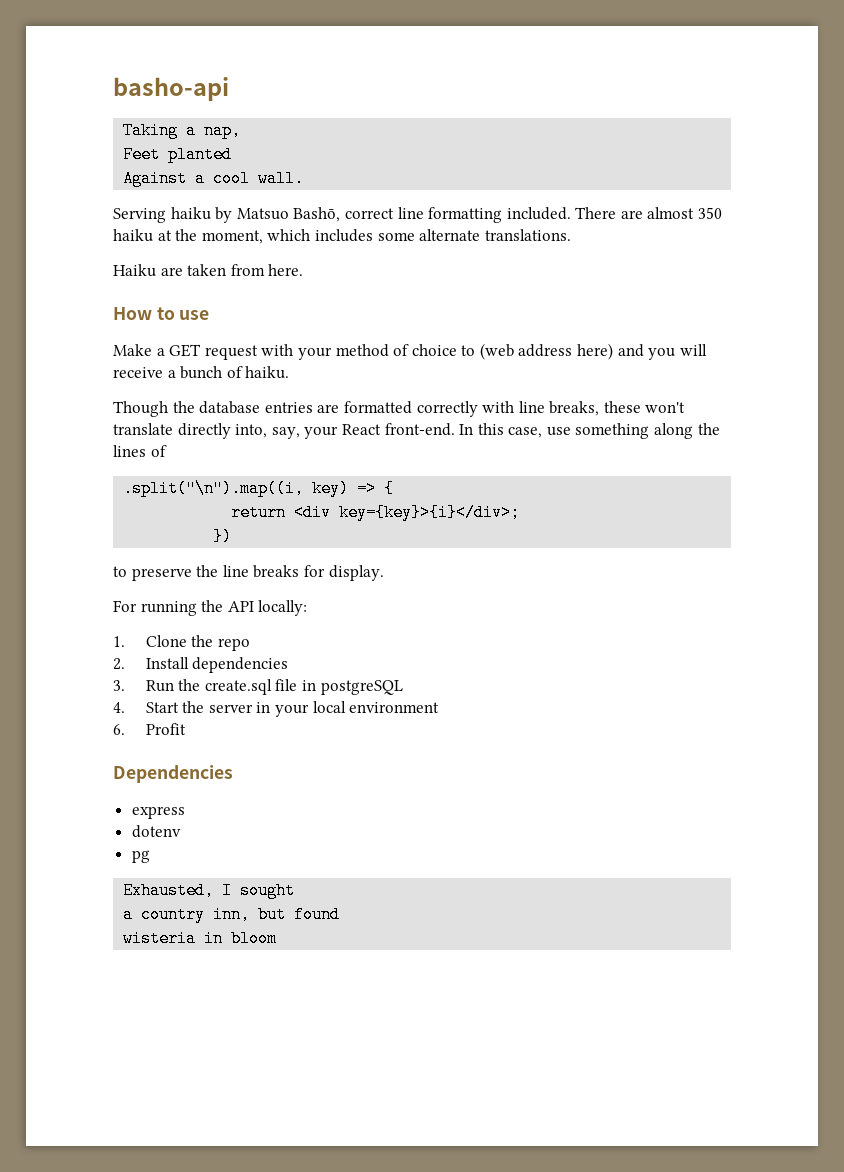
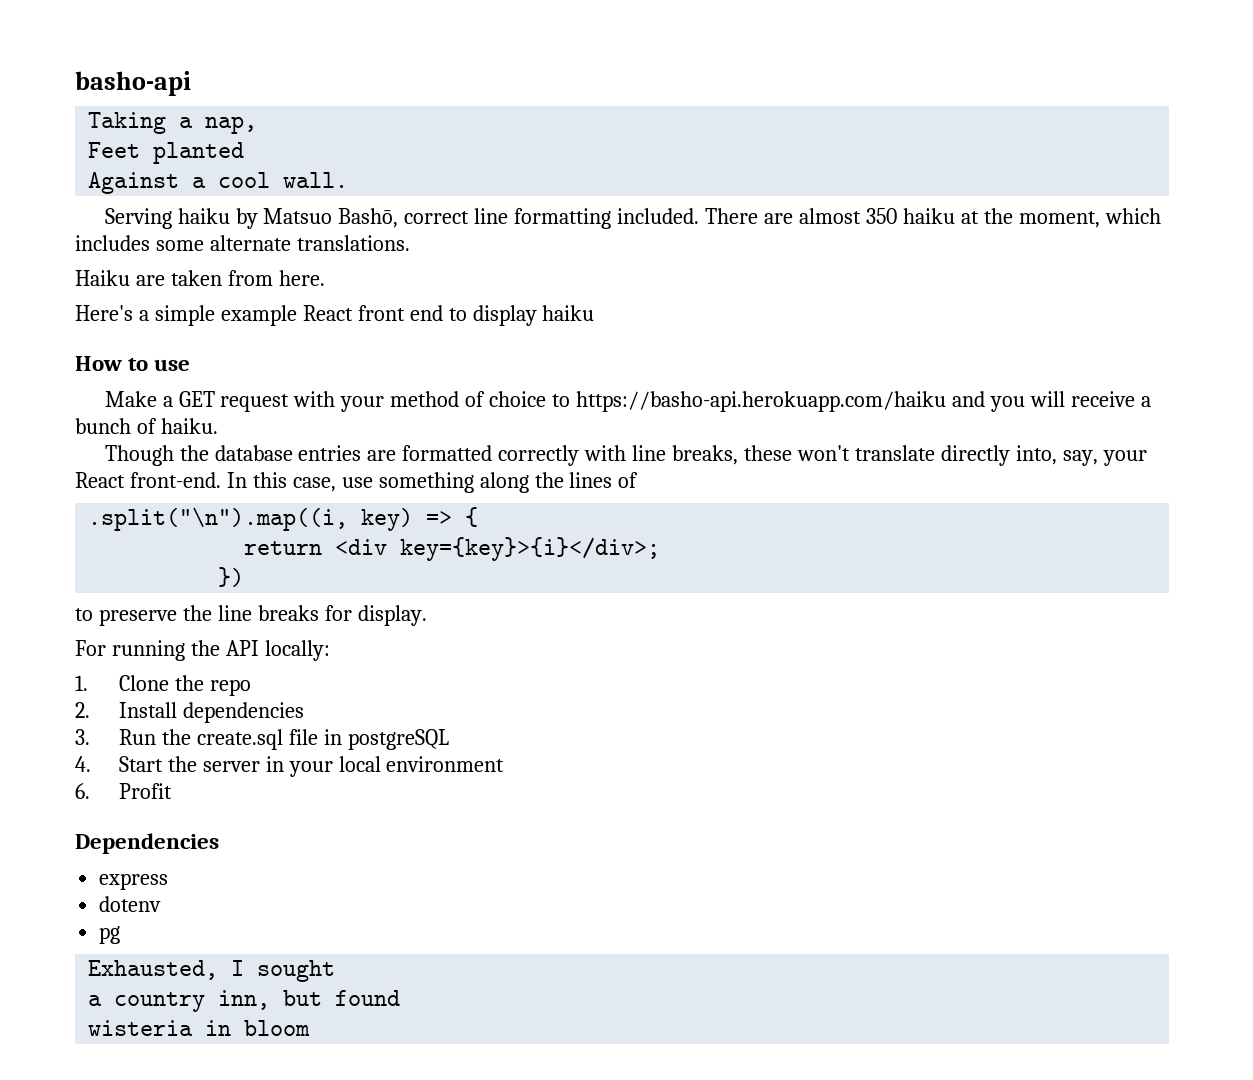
+ Here's a simple example React front end to display haiku
- Make a GET request with your method of choice to (web address here) and you will receive a bunch of haiku.
+ Make a GET request with your method of choice to https://basho-api.herokuapp.com/haiku and you will receive a bunch of haiku.

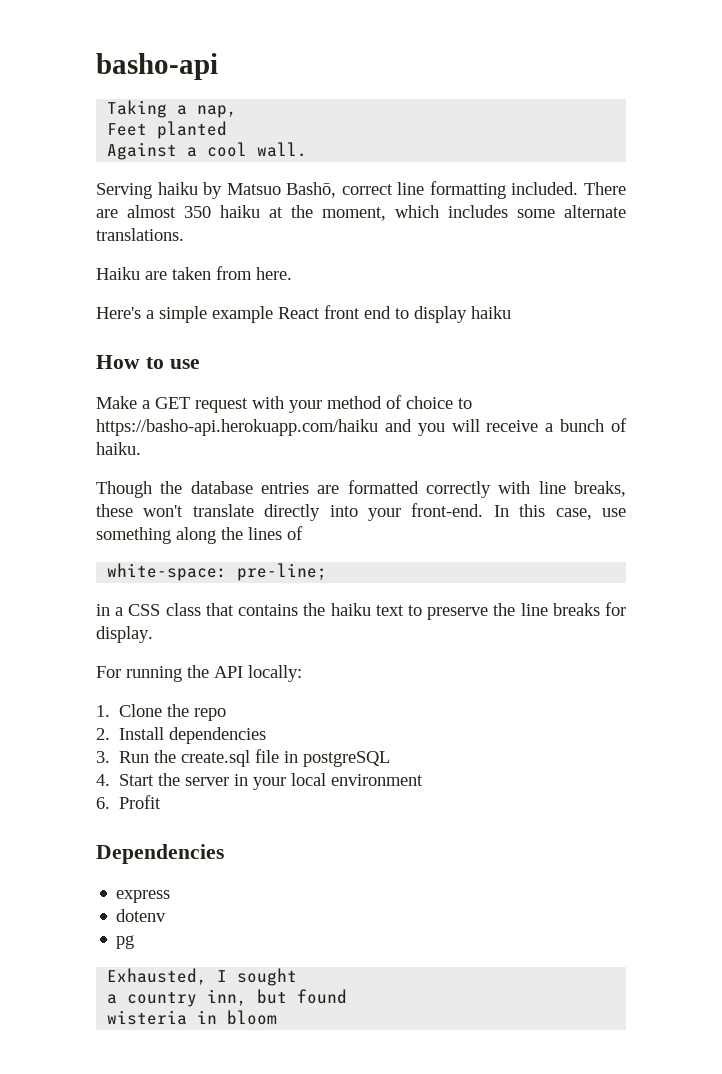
- Though the database entries are formatted correctly with line breaks, these won't translate directly into, say, your React front-end.
+ Though the database entries are formatted correctly with line breaks, these won't translate directly into your front-end.
- .split("\n").map((i, key) => {
- return <div key={key}>{i}</div>;
- })
- to preserve the line breaks for display.
+ white-space: pre-line;
+ in a CSS class that contains the haiku text to preserve the line breaks for display.

